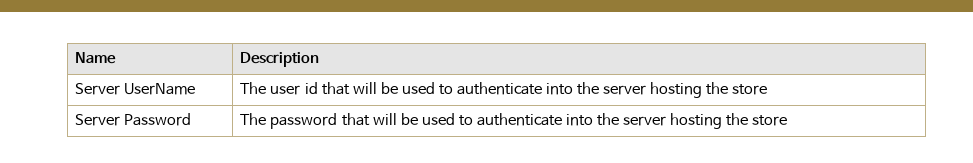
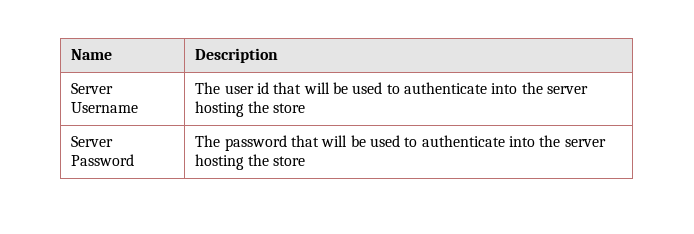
- Server UserName | The user id that will be used to authenticate into the server hosting the store
+ Server Username | The user id that will be used to authenticate into the server hosting the store

